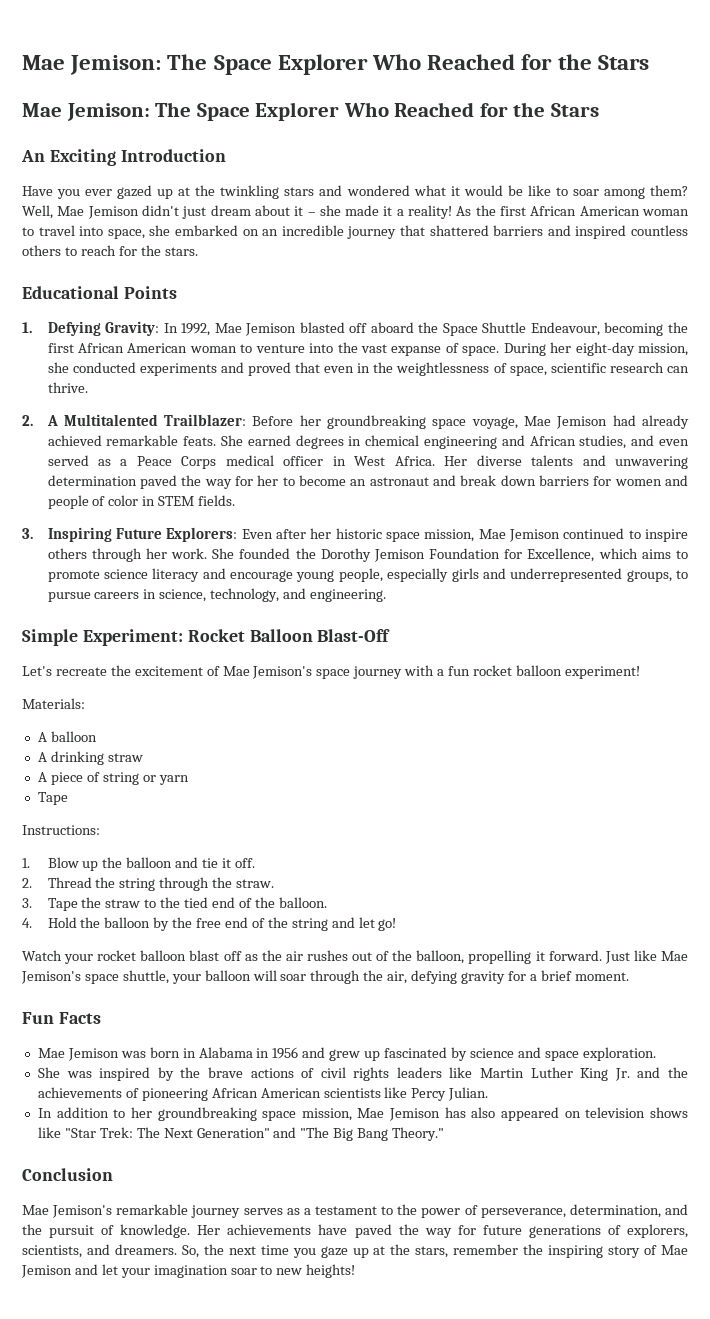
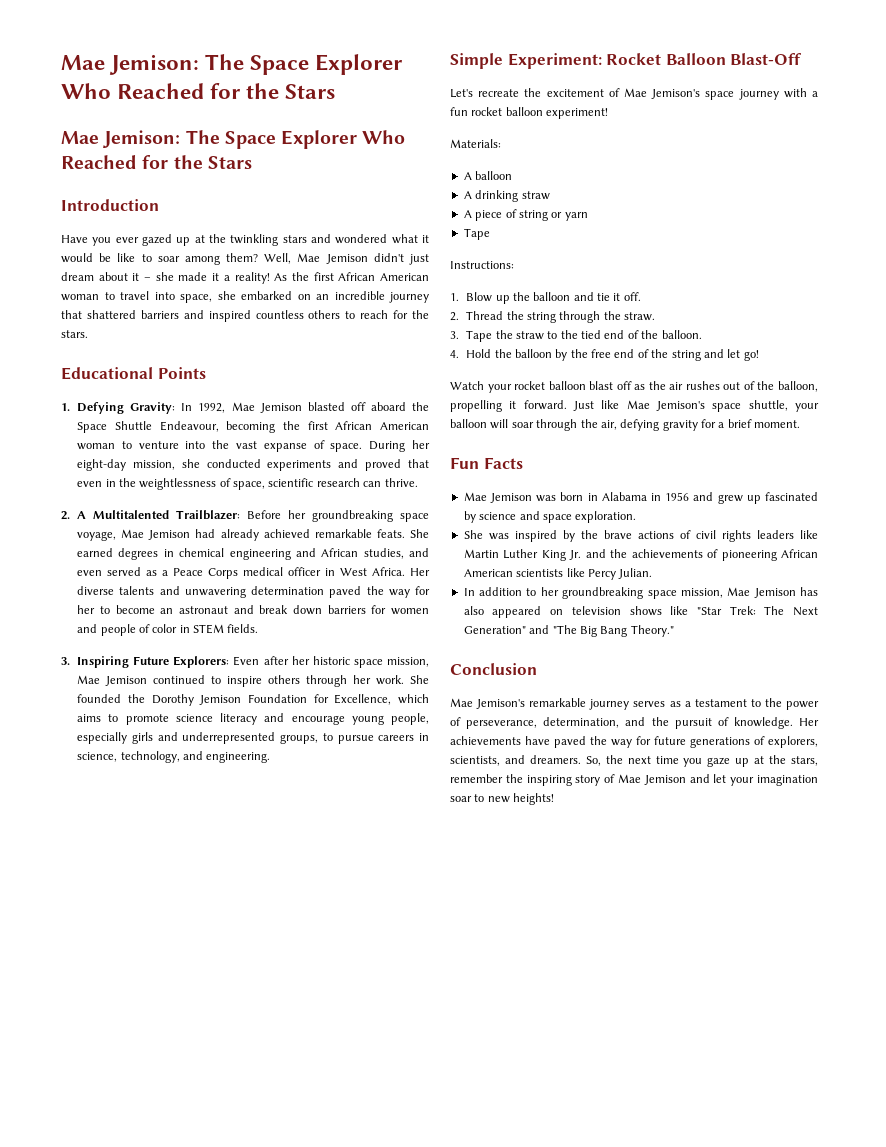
- An Exciting Introduction
+ Introduction

